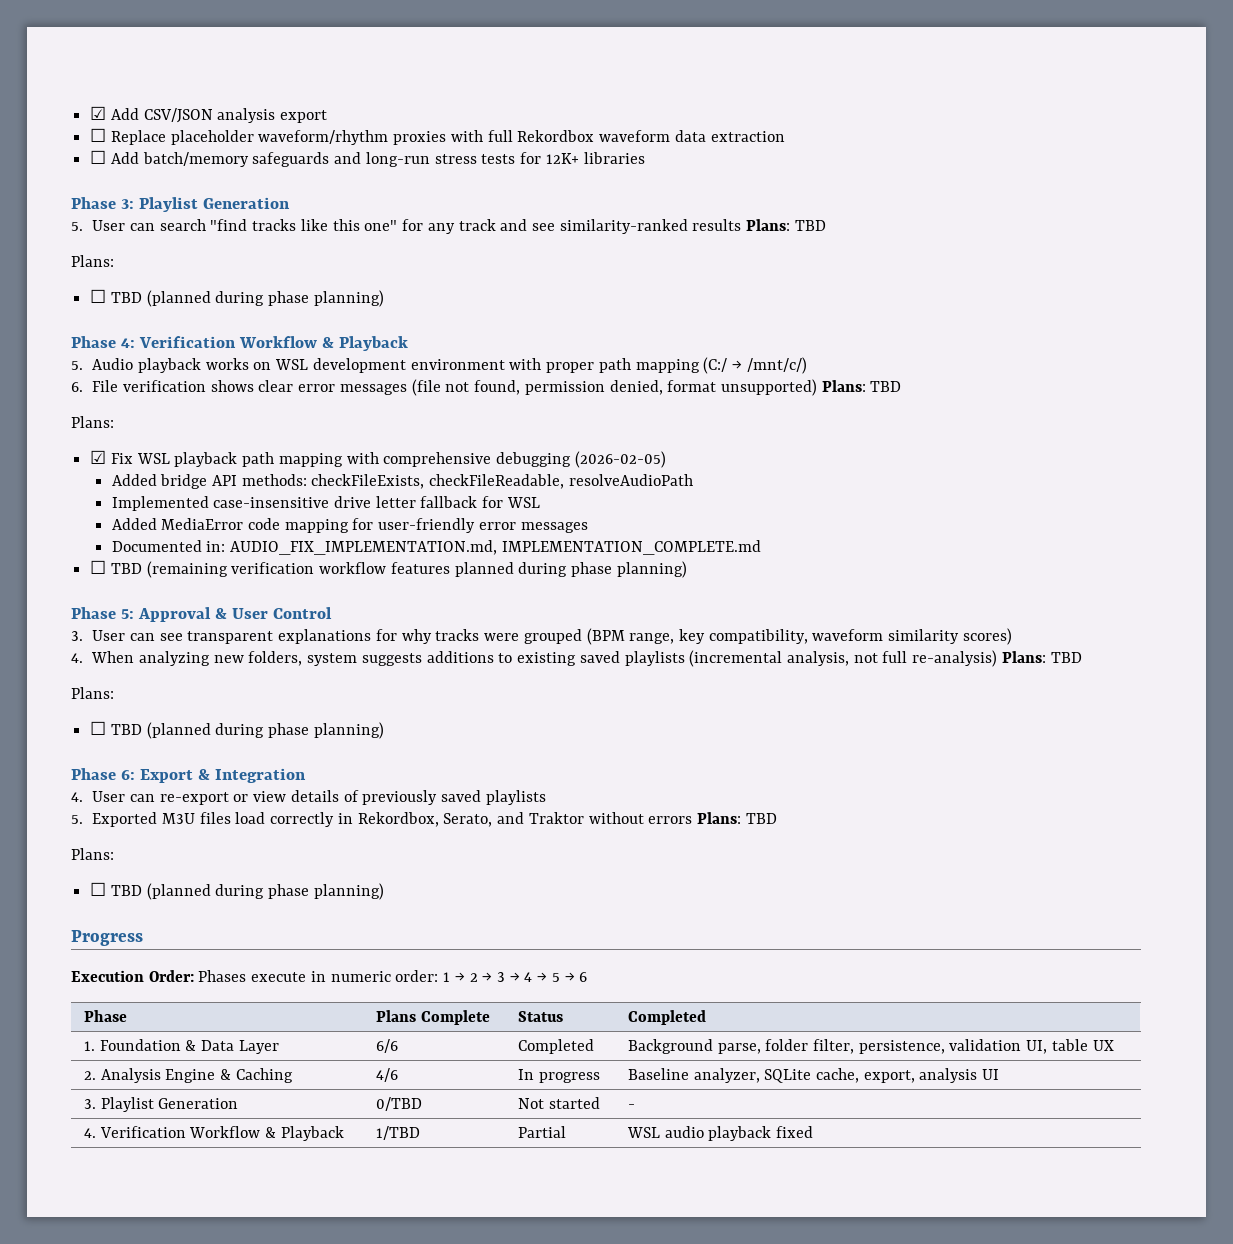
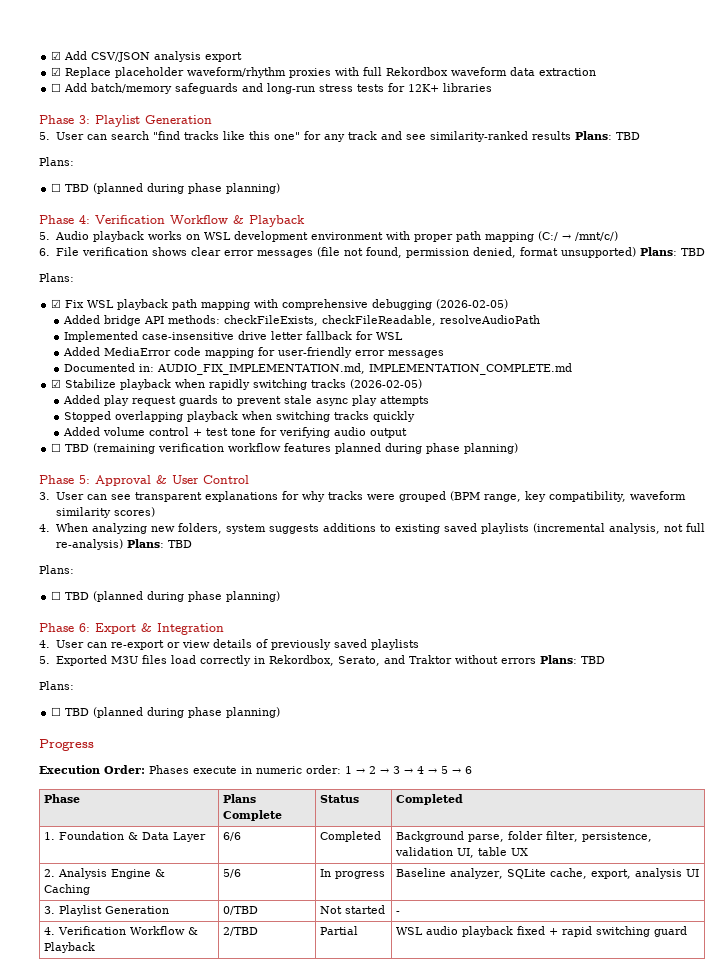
- ☐ Replace placeholder waveform/rhythm proxies with full Rekordbox waveform data extraction
+ ☑ Replace placeholder waveform/rhythm proxies with full Rekordbox waveform data extraction
+ ☑ Stabilize playback when rapidly switching tracks (2026-02-05)
+ Added play request guards to prevent stale async play attempts
+ Stopped overlapping playback when switching tracks quickly
+ Added volume control + test tone for verifying audio output
- 2. Analysis Engine & Caching | 4/6 | In progress | Baseline analyzer, SQLite cache, export, analysis UI
+ 2. Analysis Engine & Caching | 5/6 | In progress | Baseline analyzer, SQLite cache, export, analysis UI
- 4. Verification Workflow & Playback | 1/TBD | Partial | WSL audio playback fixed
+ 4. Verification Workflow & Playback | 2/TBD | Partial | WSL audio playback fixed + rapid switching guard

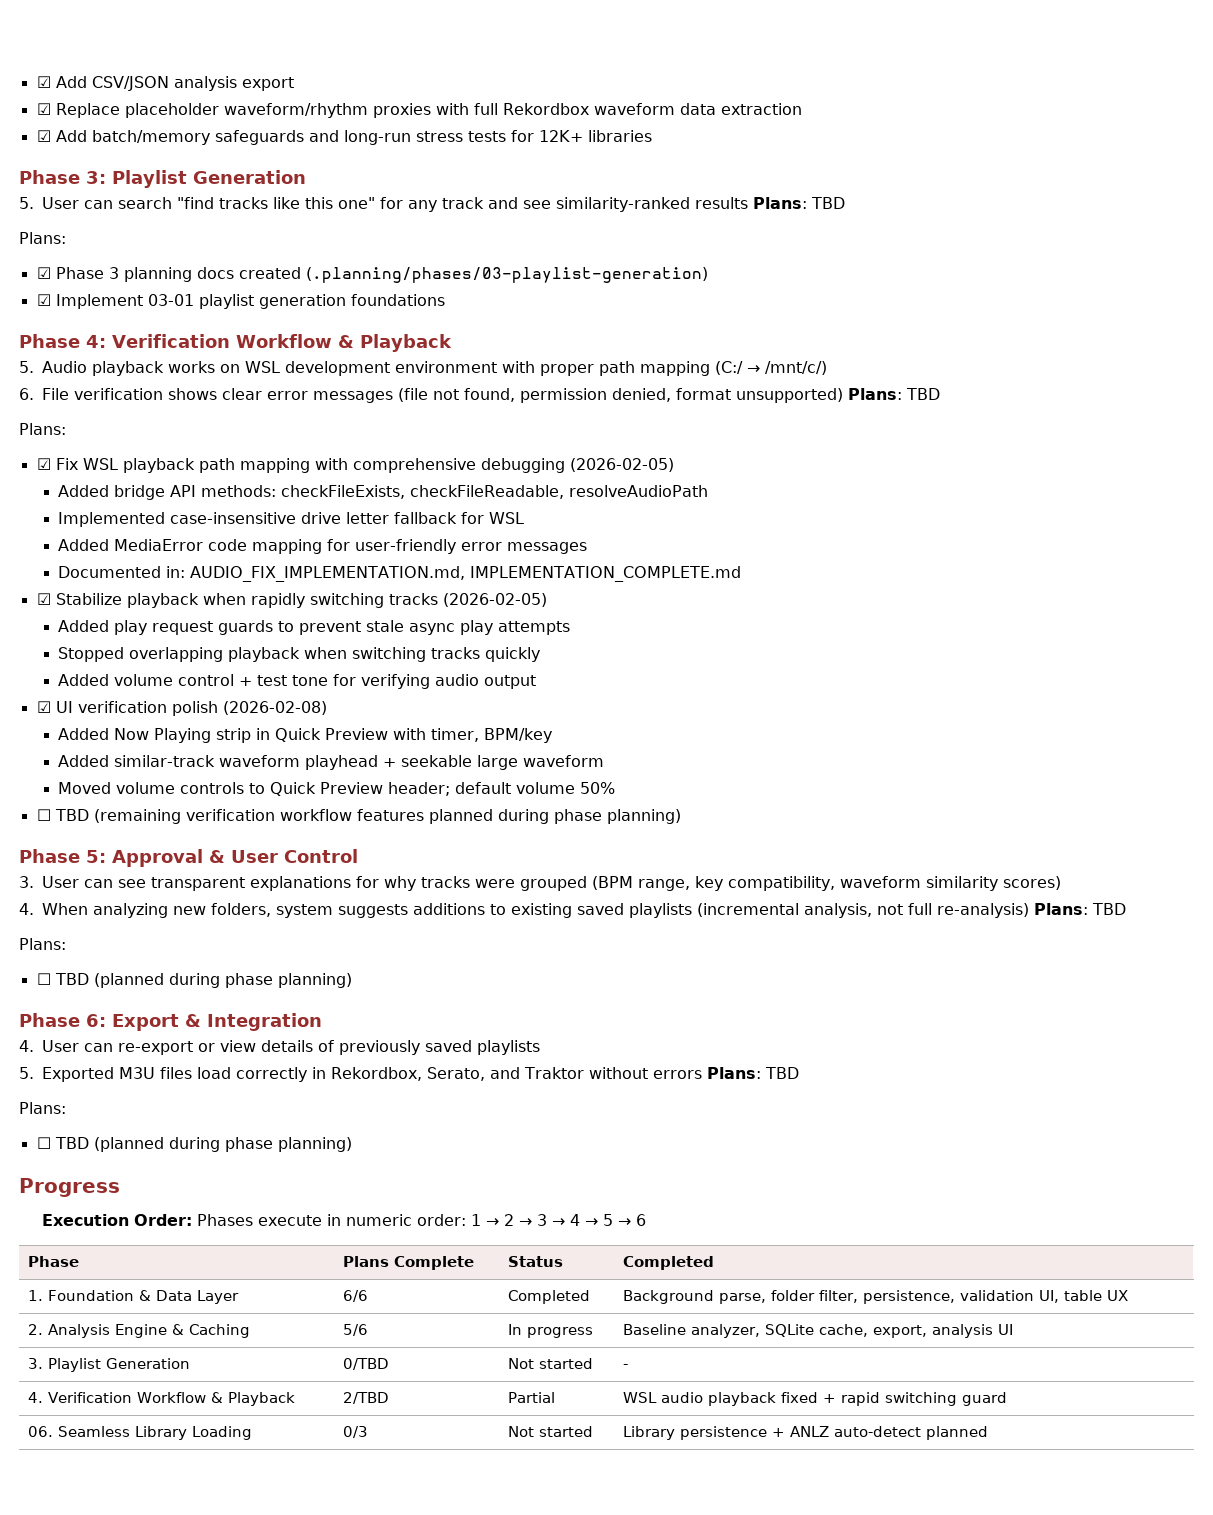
- ☐ Add batch/memory safeguards and long-run stress tests for 12K+ libraries
+ ☑ Add batch/memory safeguards and long-run stress tests for 12K+ libraries
  5. User can search "find tracks like this one" for any track and see similarity-ranked results Plans: TBD
  Plans:
- ☐ TBD (planned during phase planning)
+ ☑ Phase 3 planning docs created (.planning/phases/03-playlist-generation)
+ ☑ Implement 03-01 playlist generation foundations
+ ☑ UI verification polish (2026-02-08)
+ Added Now Playing strip in Quick Preview with timer, BPM/key
+ Added similar-track waveform playhead + seekable large waveform
+ Moved volume controls to Quick Preview header; default volume 50%
+ 06. Seamless Library Loading | 0/3 | Not started | Library persistence + ANLZ auto-detect planned

